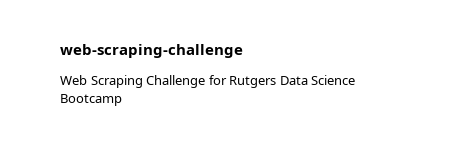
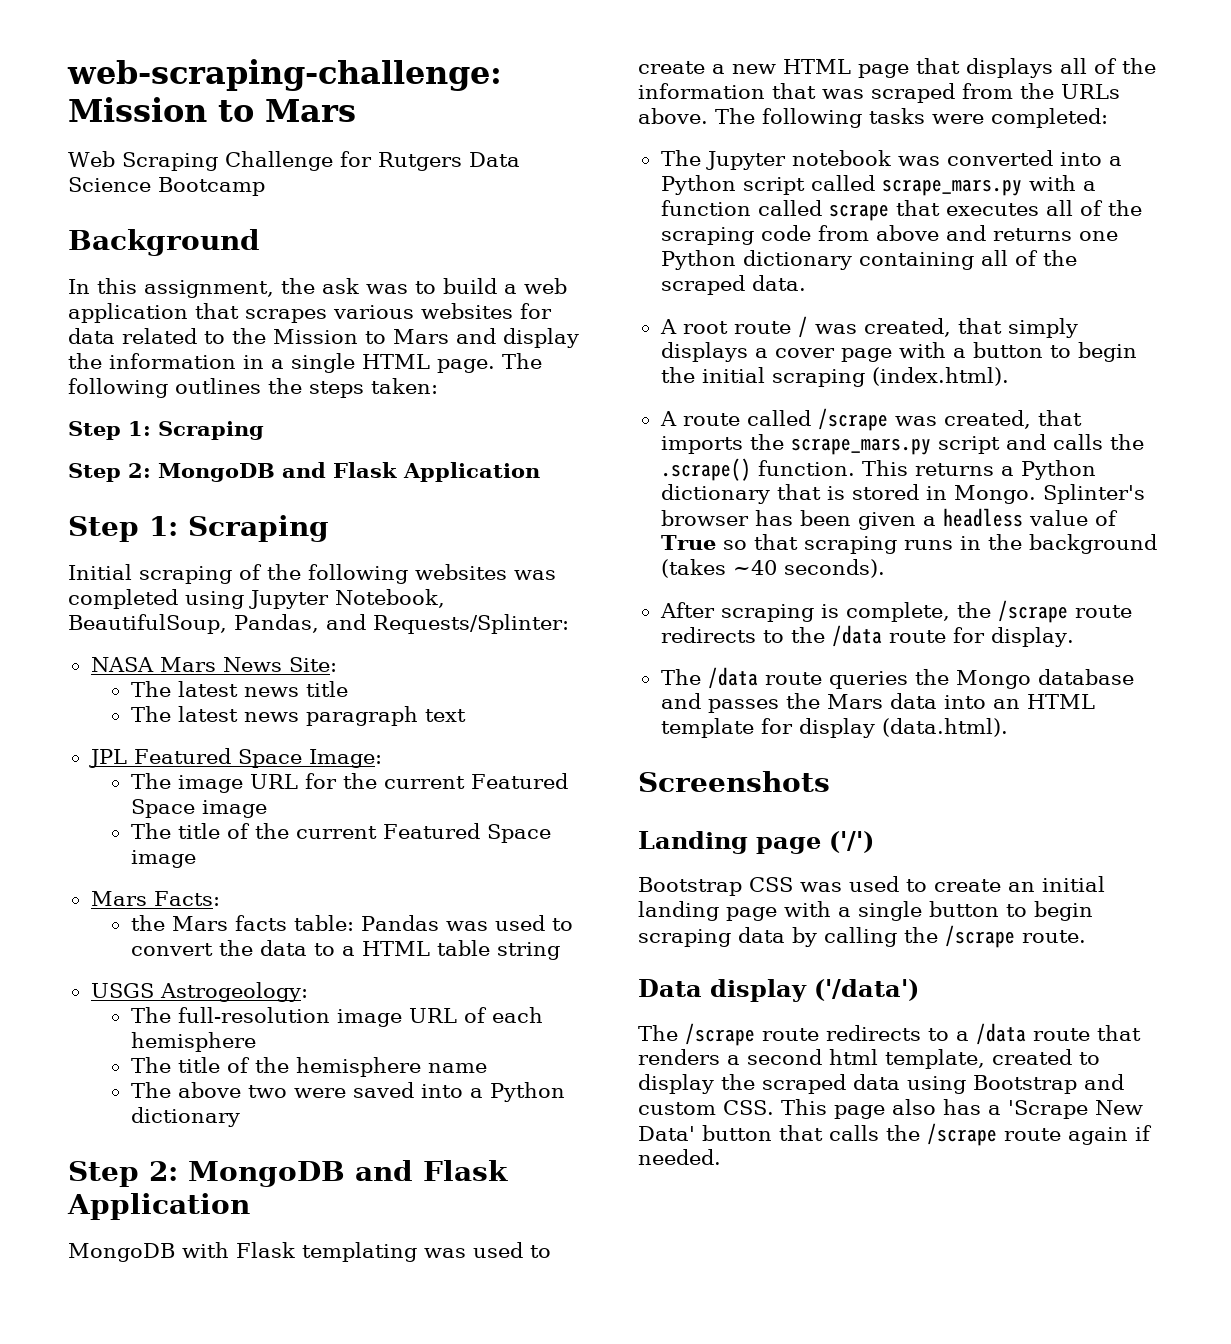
- web-scraping-challenge
+ web-scraping-challenge: Mission to Mars
+ Background
+ In this assignment, the ask was to build a web application that scrapes various websites for data related to the Mission to Mars and display the information in a single HTML page. The following outlines the steps taken:
+ Step 1: Scraping
+ Step 2: MongoDB and Flask Application
+ Step 1: Scraping
+ Initial scraping of the following websites was completed using Jupyter Notebook, BeautifulSoup, Pandas, and Requests/Splinter:
+ NASA Mars News Site:
+ The latest news title
+ The latest news paragraph text
+ JPL Featured Space Image:
+ The image URL for the current Featured Space image
+ The title of the current Featured Space image
+ Mars Facts:
+ the Mars facts table: Pandas was used to convert the data to a HTML table string
+ USGS Astrogeology:
+ The full-resolution image URL of each hemisphere
+ The title of the hemisphere name
+ The above two were saved into a Python dictionary
+ Step 2: MongoDB and Flask Application
+ MongoDB with Flask templating was used to create a new HTML page that displays all of the information that was scraped from the URLs above. The following tasks were completed:
+ The Jupyter notebook was converted into a Python script called scrape_mars.py with a function called scrape that executes all of the scraping code from above and returns one Python dictionary containing all of the scraped data.
+ A root route / was created, that simply displays a cover page with a button to begin the initial scraping (index.html).
+ A route called /scrape was created, that imports the scrape_mars.py script and calls the .scrape() function. This returns a Python dictionary that is stored in Mongo. Splinter's browser has been given a headless value of True so that scraping runs in the background (takes ~40 seconds).
+ After scraping is complete, the /scrape route redirects to the /data route for display.
+ The /data route queries the Mongo database and passes the Mars data into an HTML template for display (data.html).
+ Screenshots
+ Landing page ('/')
+ Bootstrap CSS was used to create an initial landing page with a single button to begin scraping data by calling the /scrape route.
+ Data display ('/data')
+ The /scrape route redirects to a /data route that renders a second html template, created to display the scraped data using Bootstrap and custom CSS. This page also has a 'Scrape New Data' button that calls the /scrape route again if needed.

